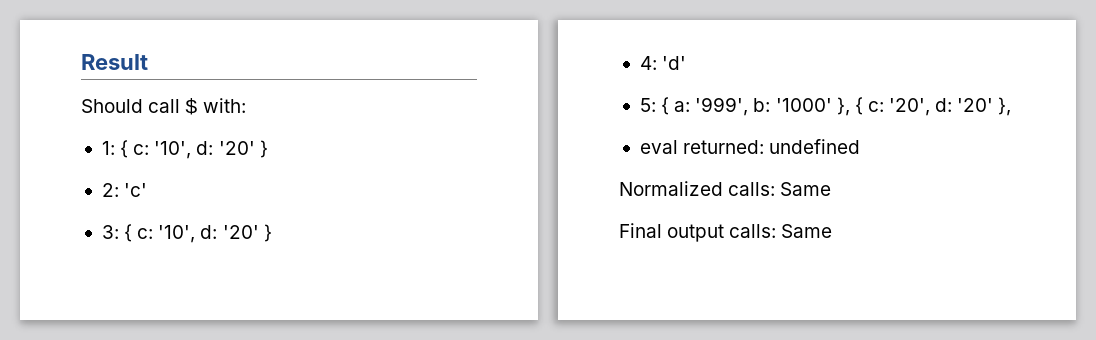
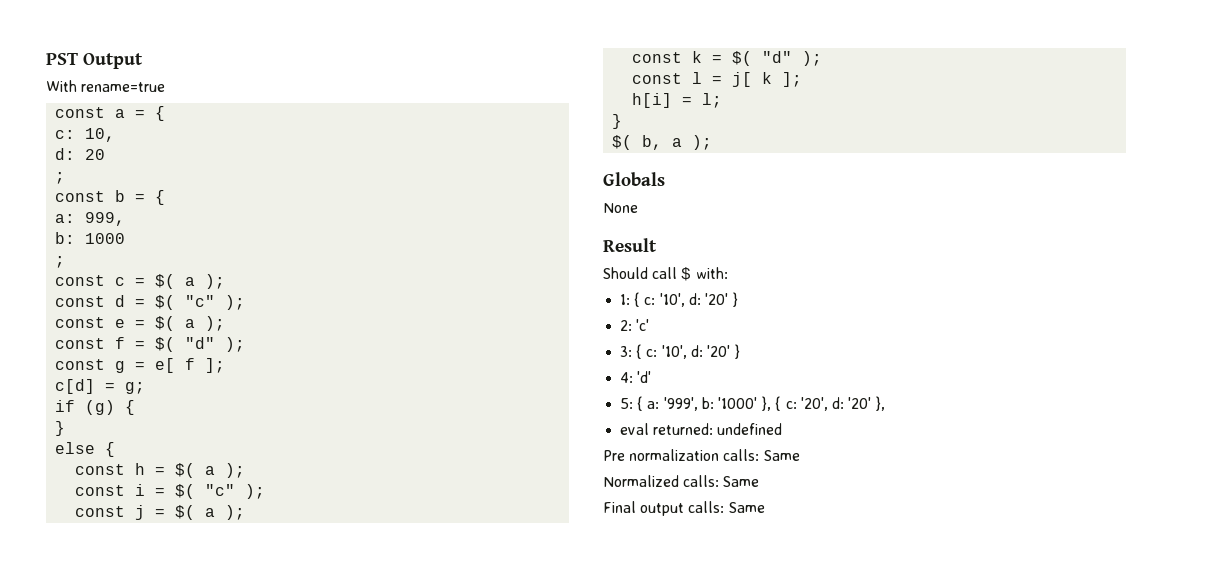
+ PST Output
+ With rename=true
+ const a = {
+ c: 10,
+ d: 20
+ ;
+ const b = {
+ a: 999,
+ b: 1000
+ ;
+ const c = $( a );
+ const d = $( "c" );
+ const e = $( a );
+ const f = $( "d" );
+ const g = e[ f ];
+ c[d] = g;
+ if (g) {
+ }
+ else {
+ const h = $( a );
+ const i = $( "c" );
+ const j = $( a );
+ const k = $( "d" );
+ const l = j[ k ];
+ h[i] = l;
+ }
+ $( b, a );
+ Globals
+ None
+ Pre normalization calls: Same

